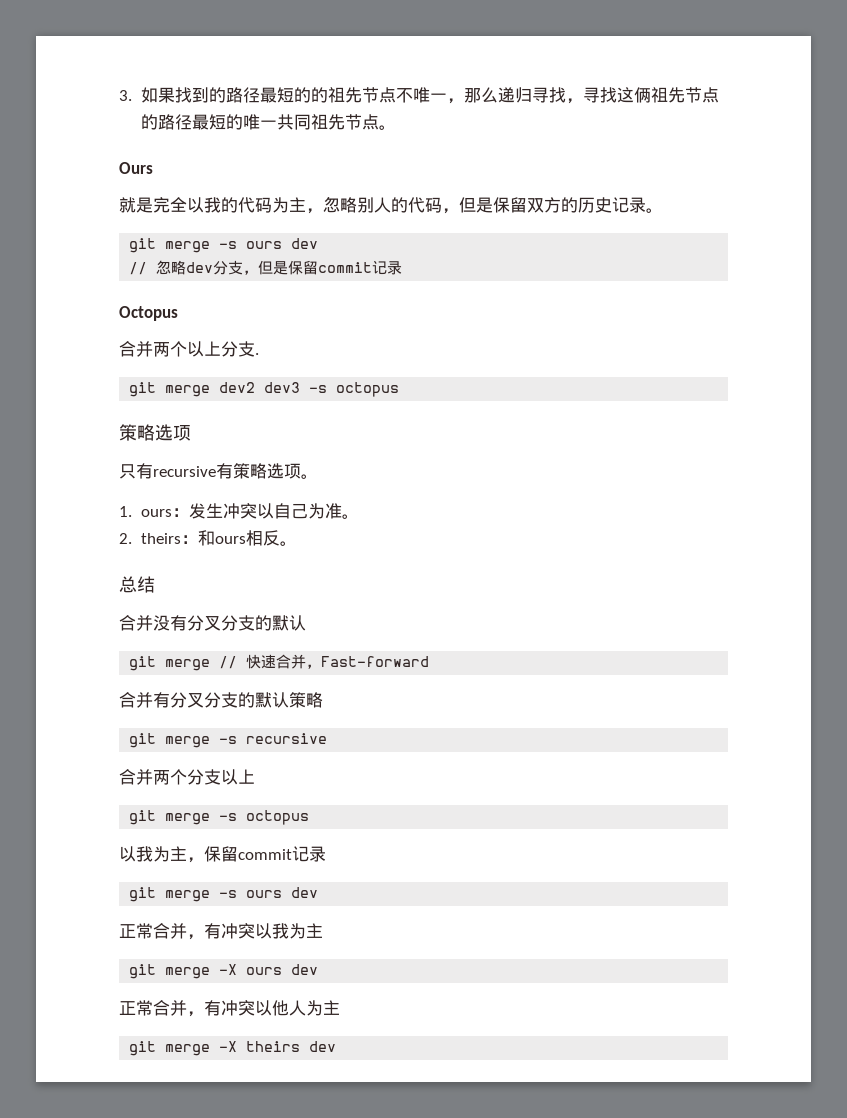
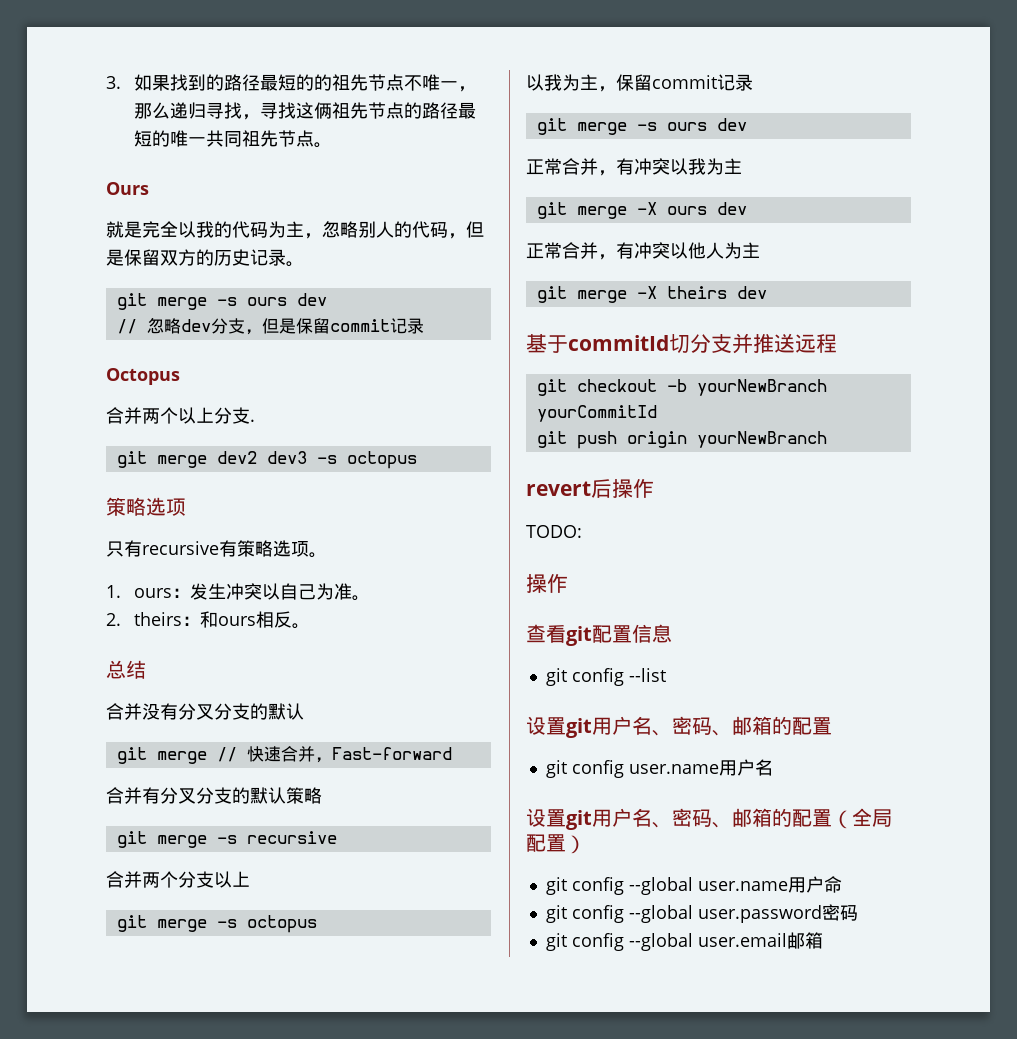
+ 基于commitId切分支并推送远程
+ git checkout -b yourNewBranch yourCommitId
+ git push origin yourNewBranch
+ revert后操作
+ TODO:
+ 操作
+ 查看git配置信息
+ git config --list
+ 设置git用户名、密码、邮箱的配置
+ git config user.name用户名
+ 设置git用户名、密码、邮箱的配置（全局配置）
+ git config --global user.name用户命
+ git config --global user.password密码
+ git config --global user.email邮箱

